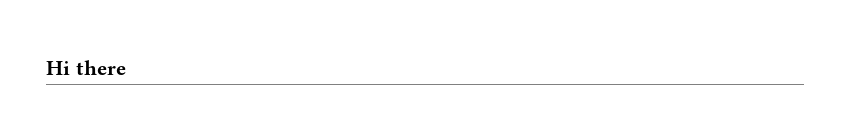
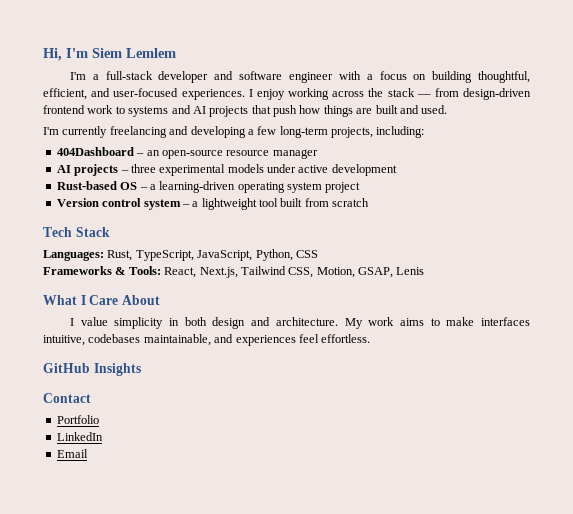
- Hi there
+ Hi, I'm Siem Lemlem
+ I'm a full-stack developer and software engineer with a focus on building thoughtful, efficient, and user-focused experiences. I enjoy working across the stack — from design-driven frontend work to systems and AI projects that push how things are built and used.
+ I'm currently freelancing and developing a few long-term projects, including:
+ 404Dashboard – an open-source resource manager
+ AI projects – three experimental models under active development
+ Rust-based OS – a learning-driven operating system project
+ Version control system – a lightweight tool built from scratch
+ Tech Stack
+ Languages: Rust, TypeScript, JavaScript, Python, CSS
+ Frameworks & Tools: React, Next.js, Tailwind CSS, Motion, GSAP, Lenis
+ What I Care About
+ I value simplicity in both design and architecture. My work aims to make interfaces intuitive, codebases maintainable, and experiences feel effortless.
+ GitHub Insights
+ Contact
+ Portfolio
+ LinkedIn
+ Email

